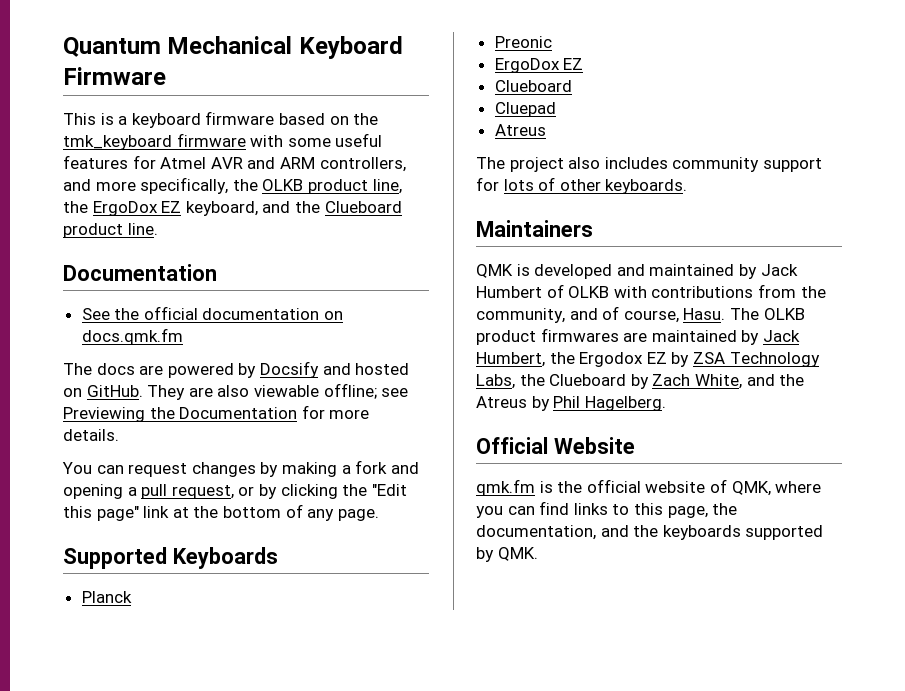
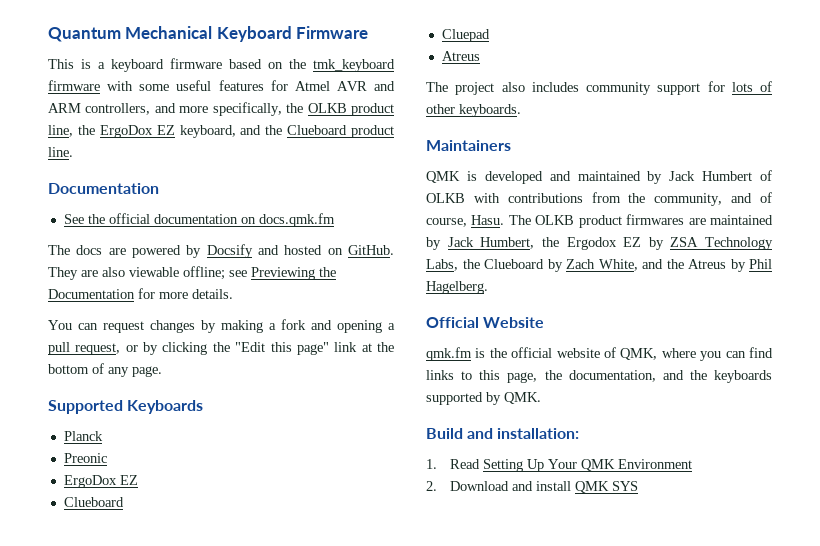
+ Build and installation:
+ 1. Read Setting Up Your QMK Environment
+ 2. Download and install QMK SYS

